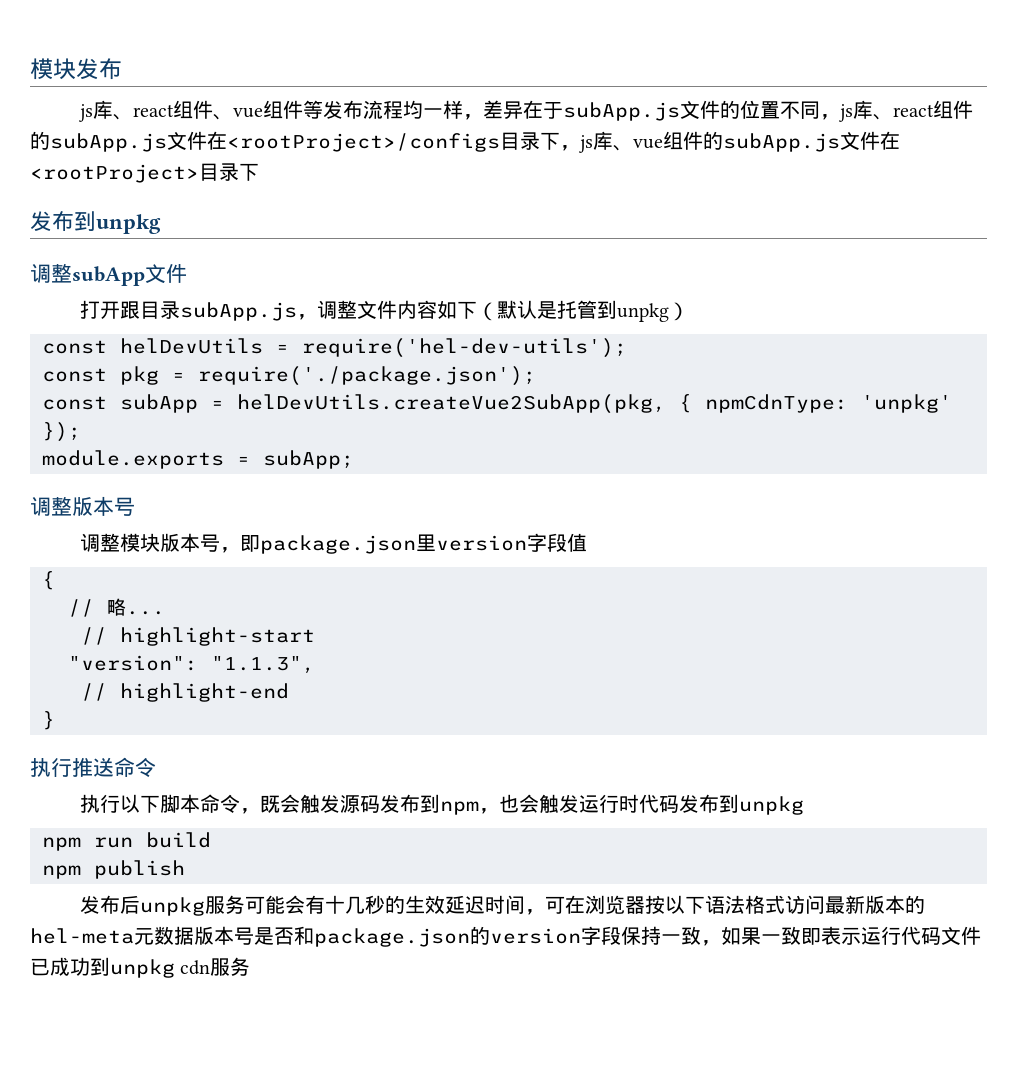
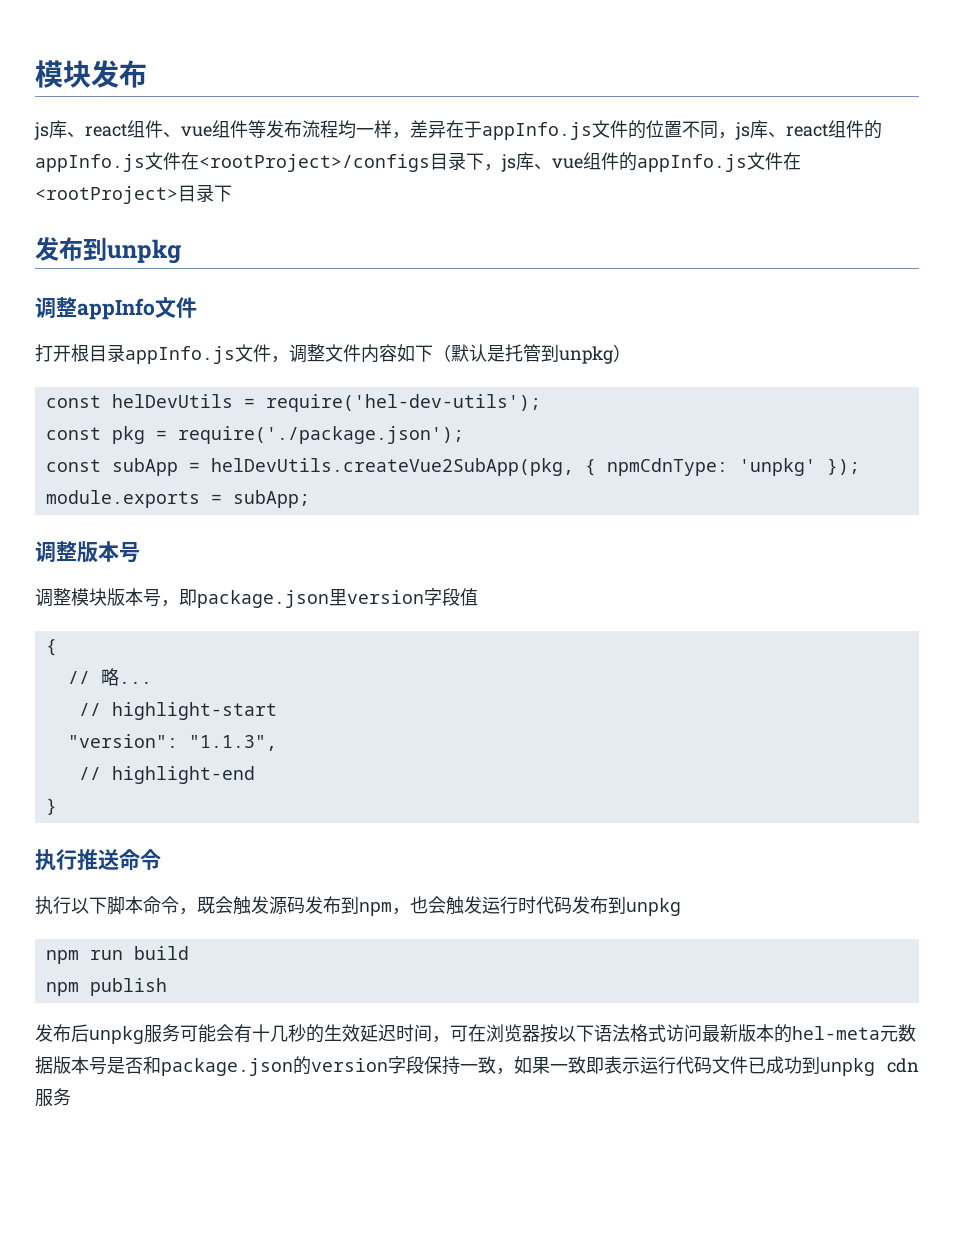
- js库、react组件、vue组件等发布流程均一样，差异在于subApp.js文件的位置不同，js库、react组件的subApp.js文件在<rootProject>/configs目录下，js库、vue组件的subApp.js文件在<rootProject>目录下
+ js库、react组件、vue组件等发布流程均一样，差异在于appInfo.js文件的位置不同，js库、react组件的appInfo.js文件在<rootProject>/configs目录下，js库、vue组件的appInfo.js文件在<rootProject>目录下
- 调整subApp文件
+ 调整appInfo文件
- 打开跟目录subApp.js，调整文件内容如下（默认是托管到unpkg）
+ 打开根目录appInfo.js文件，调整文件内容如下（默认是托管到unpkg）

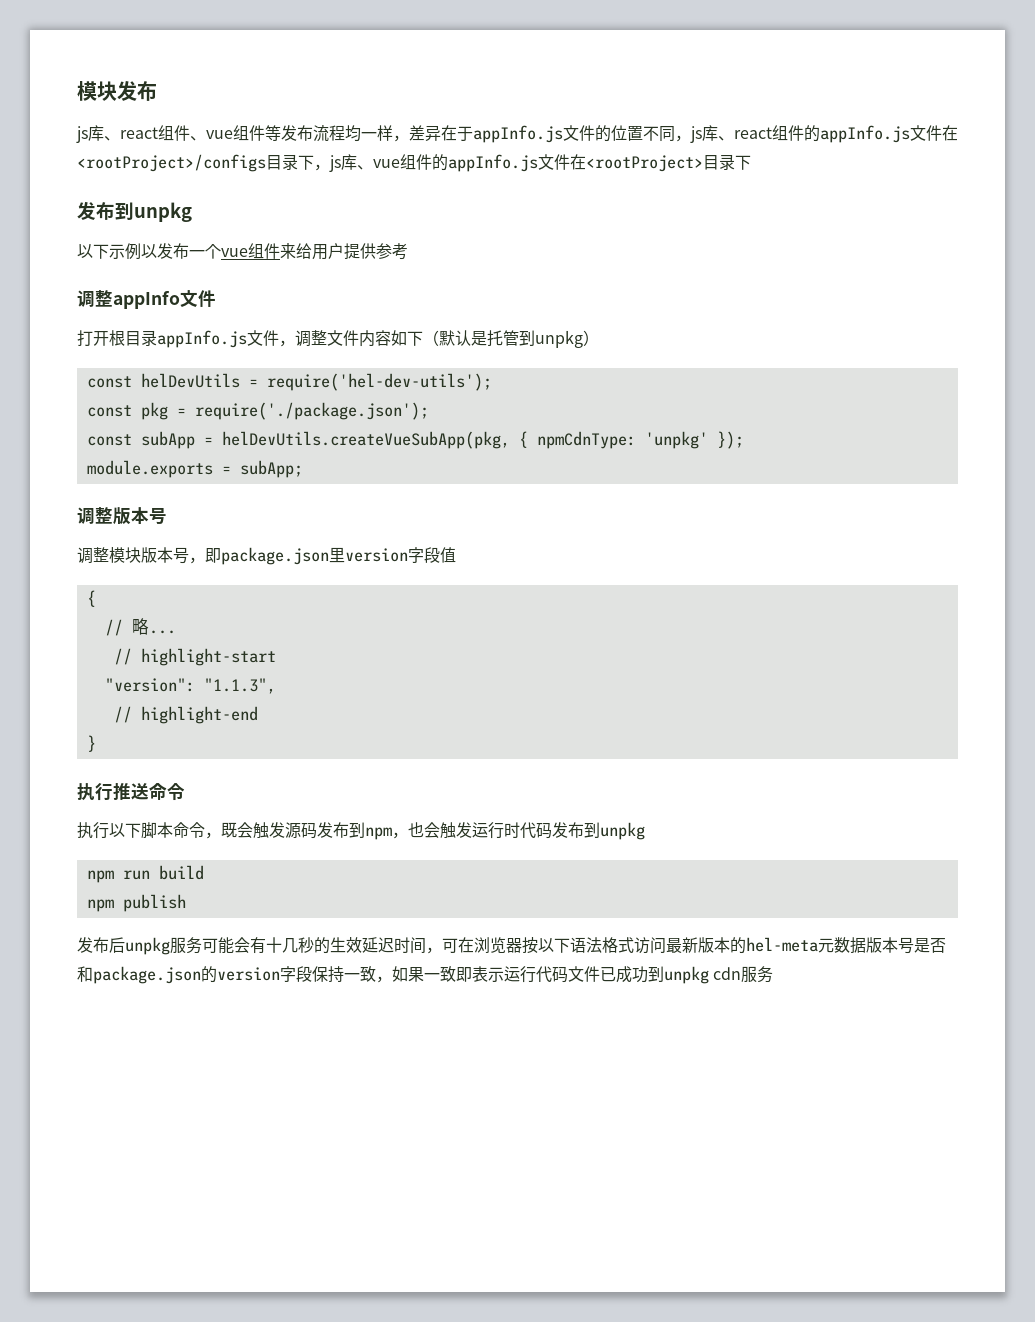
+ 以下示例以发布一个vue组件来给用户提供参考
- const subApp = helDevUtils.createVue2SubApp(pkg, { npmCdnType: 'unpkg' });
+ const subApp = helDevUtils.createVueSubApp(pkg, { npmCdnType: 'unpkg' });

